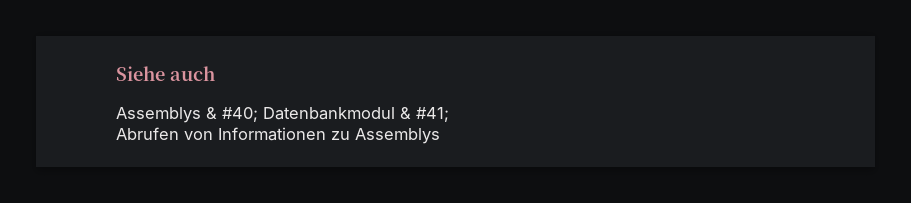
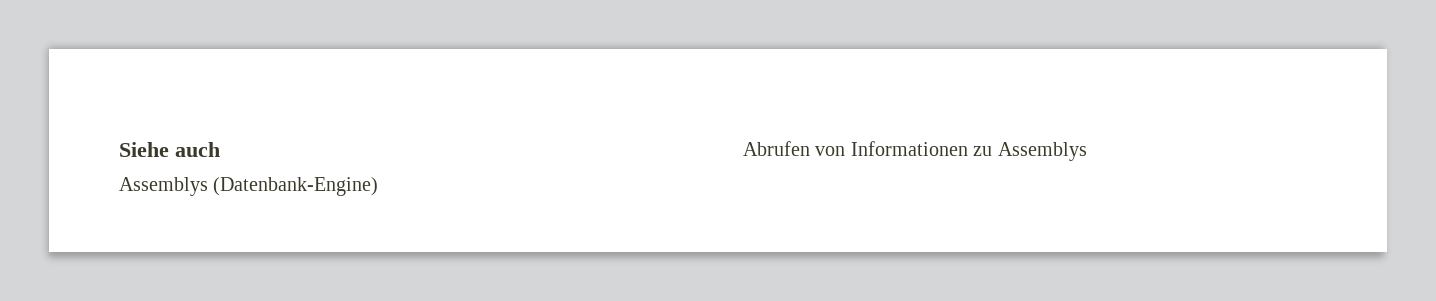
- Assemblys & #40; Datenbankmodul & #41;
+ Assemblys (Datenbank-Engine)

